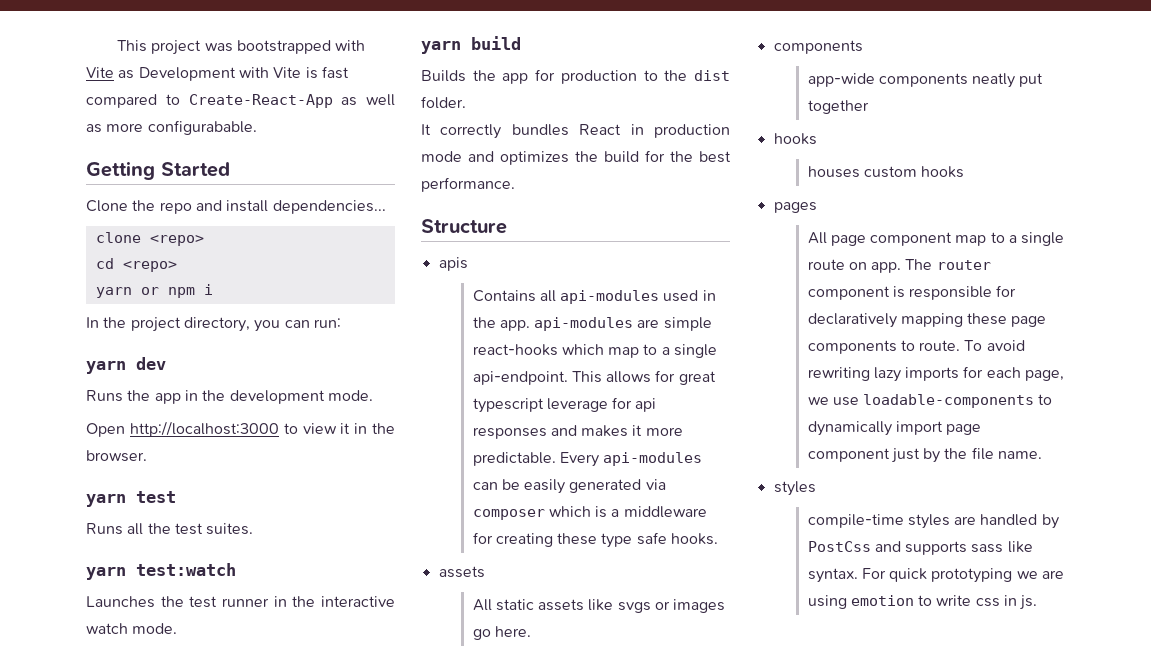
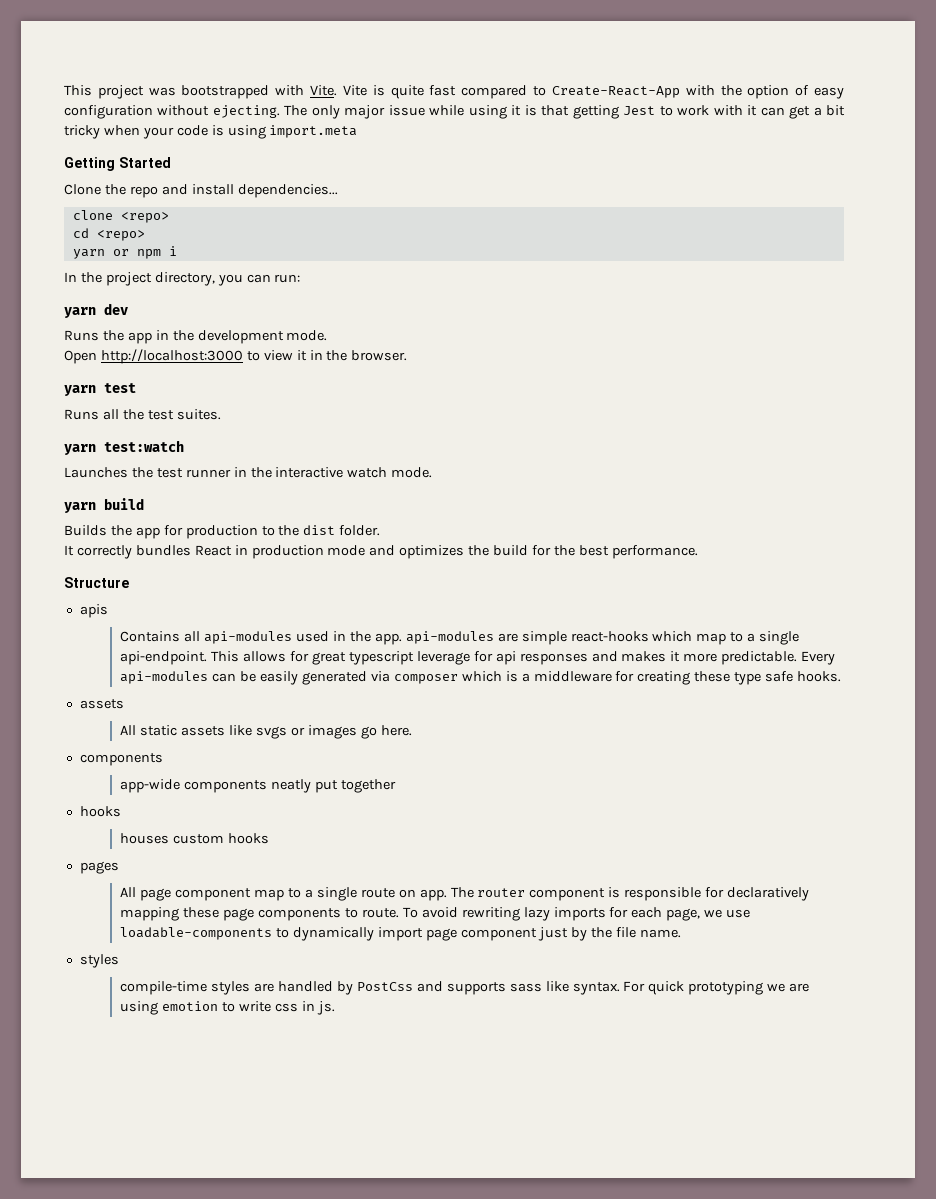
- This project was bootstrapped with Vite as Development with Vite is fast compared to Create-React-App as well as more configurabable.
+ This project was bootstrapped with Vite. Vite is quite fast compared to Create-React-App with the option of easy configuration without ejecting. The only major issue while using it is that getting Jest to work with it can get a bit tricky when your code is using import.meta

